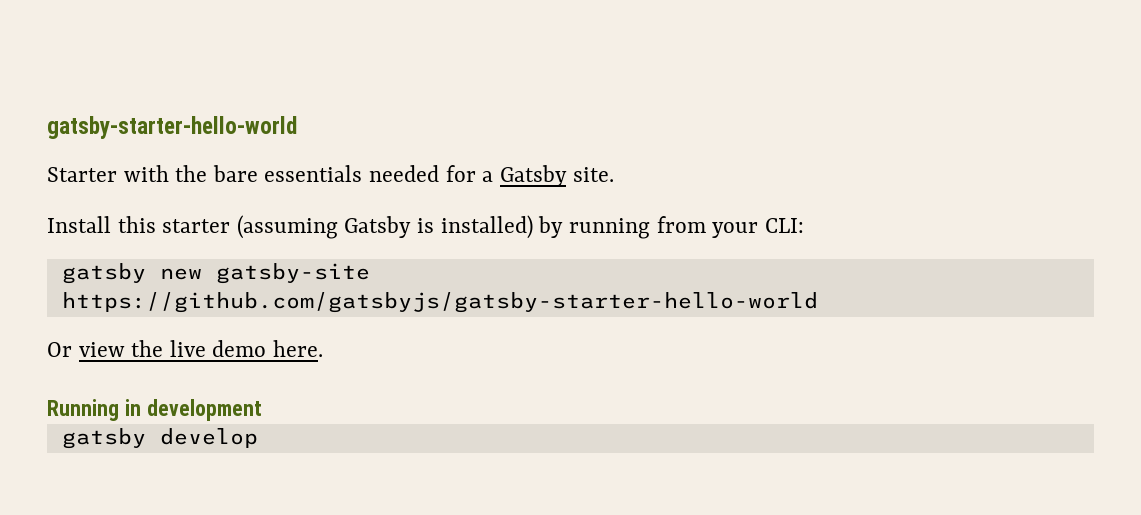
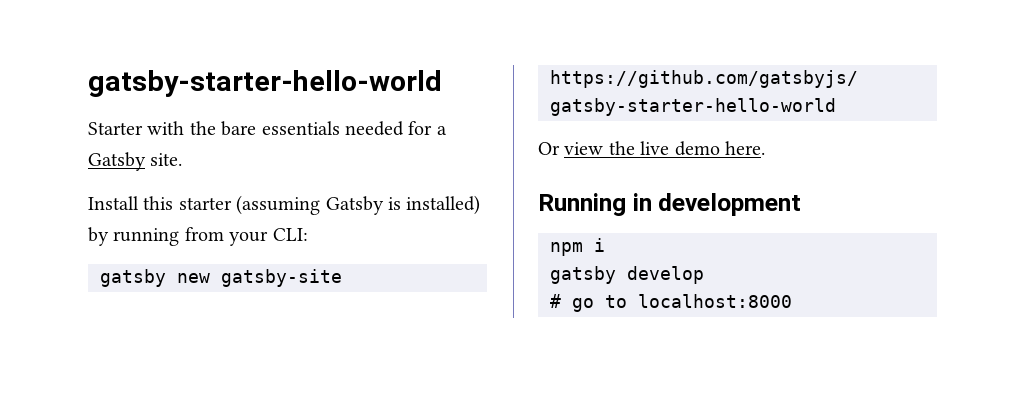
+ npm i
+ # go to localhost:8000

